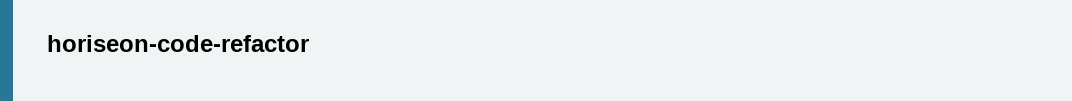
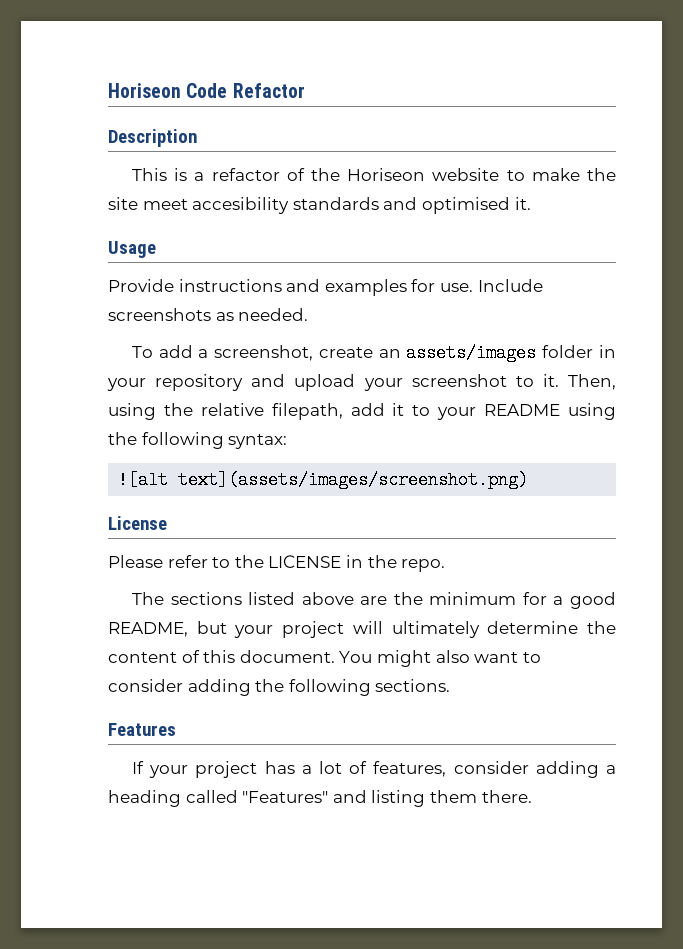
- horiseon-code-refactor
+ Horiseon Code Refactor
+ Description
+ This is a refactor of the Horiseon website to make the site meet accesibility standards and optimised it.
+ Usage
+ Provide instructions and examples for use. Include screenshots as needed.
+ To add a screenshot, create an assets/images folder in your repository and upload your screenshot to it. Then, using the relative filepath, add it to your README using the following syntax:
+ ![alt text](assets/images/screenshot.png)
+ License
+ Please refer to the LICENSE in the repo.
+ The sections listed above are the minimum for a good README, but your project will ultimately determine the content of this document. You might also want to consider adding the following sections.
+ Features
+ If your project has a lot of features, consider adding a heading called "Features" and listing them there.

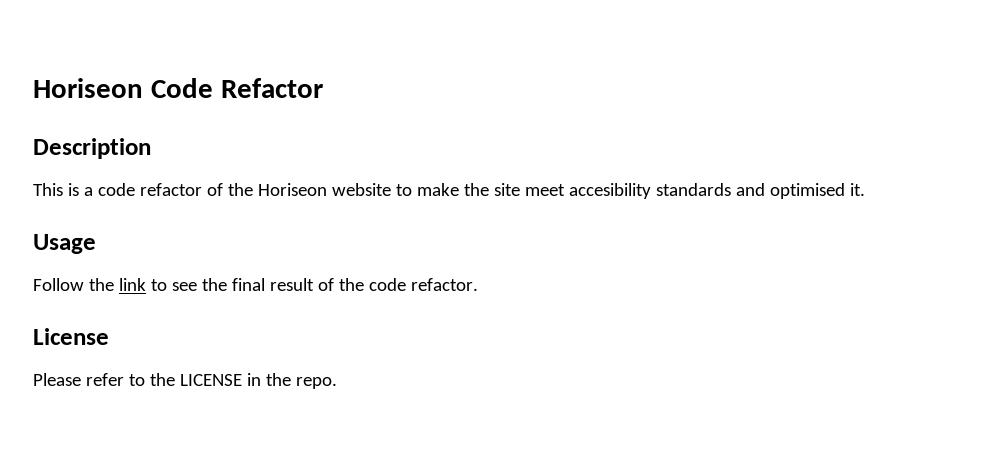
- This is a refactor of the Horiseon website to make the site meet accesibility standards and optimised it.
+ This is a code refactor of the Horiseon website to make the site meet accesibility standards and optimised it.
- Provide instructions and examples for use. Include screenshots as needed.
- To add a screenshot, create an assets/images folder in your repository and upload your screenshot to it. Then, using the relative filepath, add it to your README using the following syntax:
- ![alt text](assets/images/screenshot.png)
+ Follow the link to see the final result of the code refactor.
- The sections listed above are the minimum for a good README, but your project will ultimately determine the content of this document. You might also want to consider adding the following sections.
- Features
- If your project has a lot of features, consider adding a heading called "Features" and listing them there.

